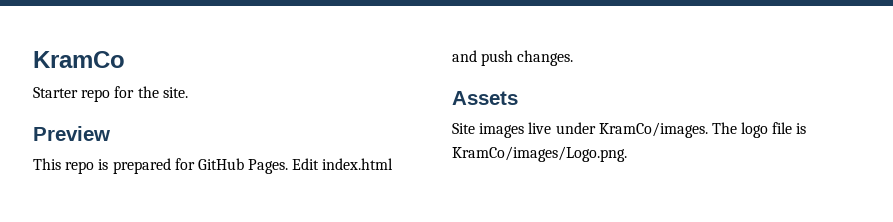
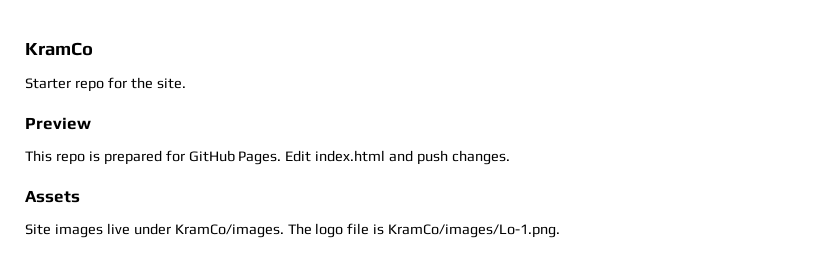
- The logo file is KramCo/images/Logo.png.
+ The logo file is KramCo/images/Lo-1.png.

